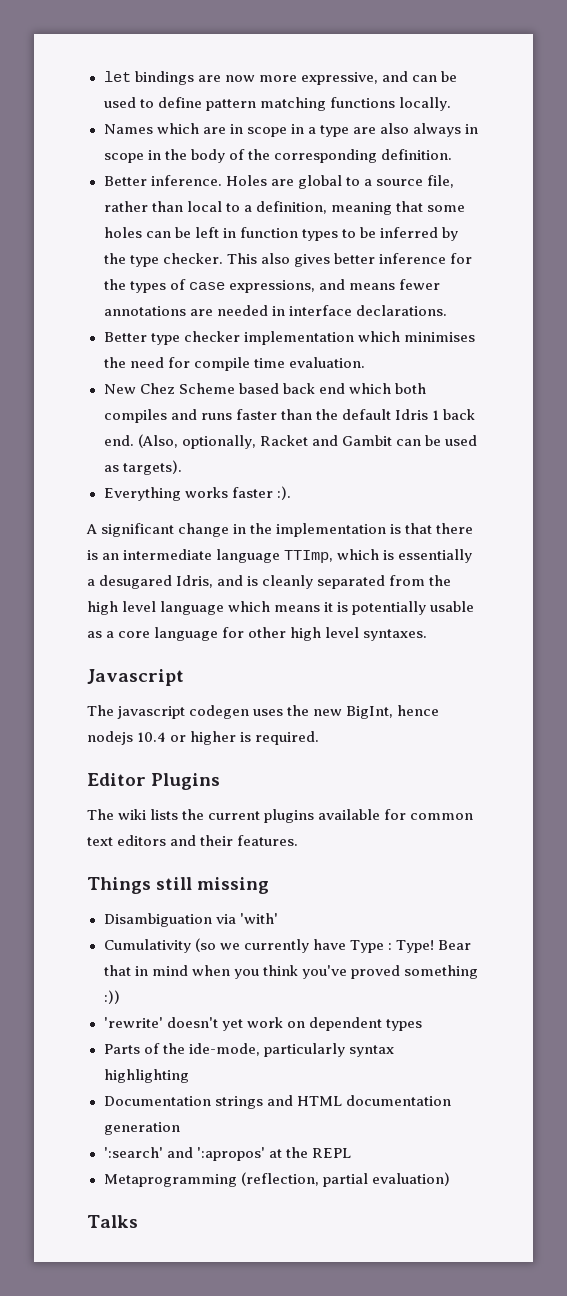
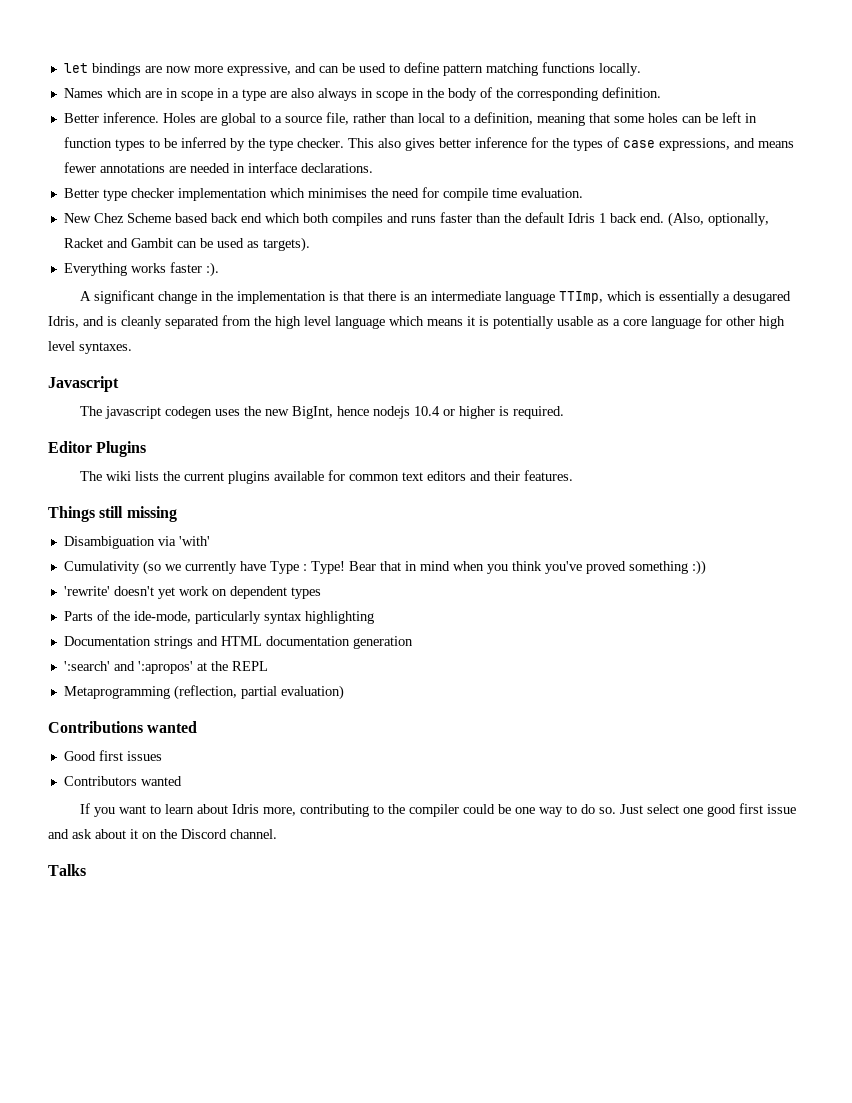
+ Contributions wanted
+ Good first issues
+ Contributors wanted
+ If you want to learn about Idris more, contributing to the compiler could be one way to do so. Just select one good first issue and ask about it on the Discord channel.

